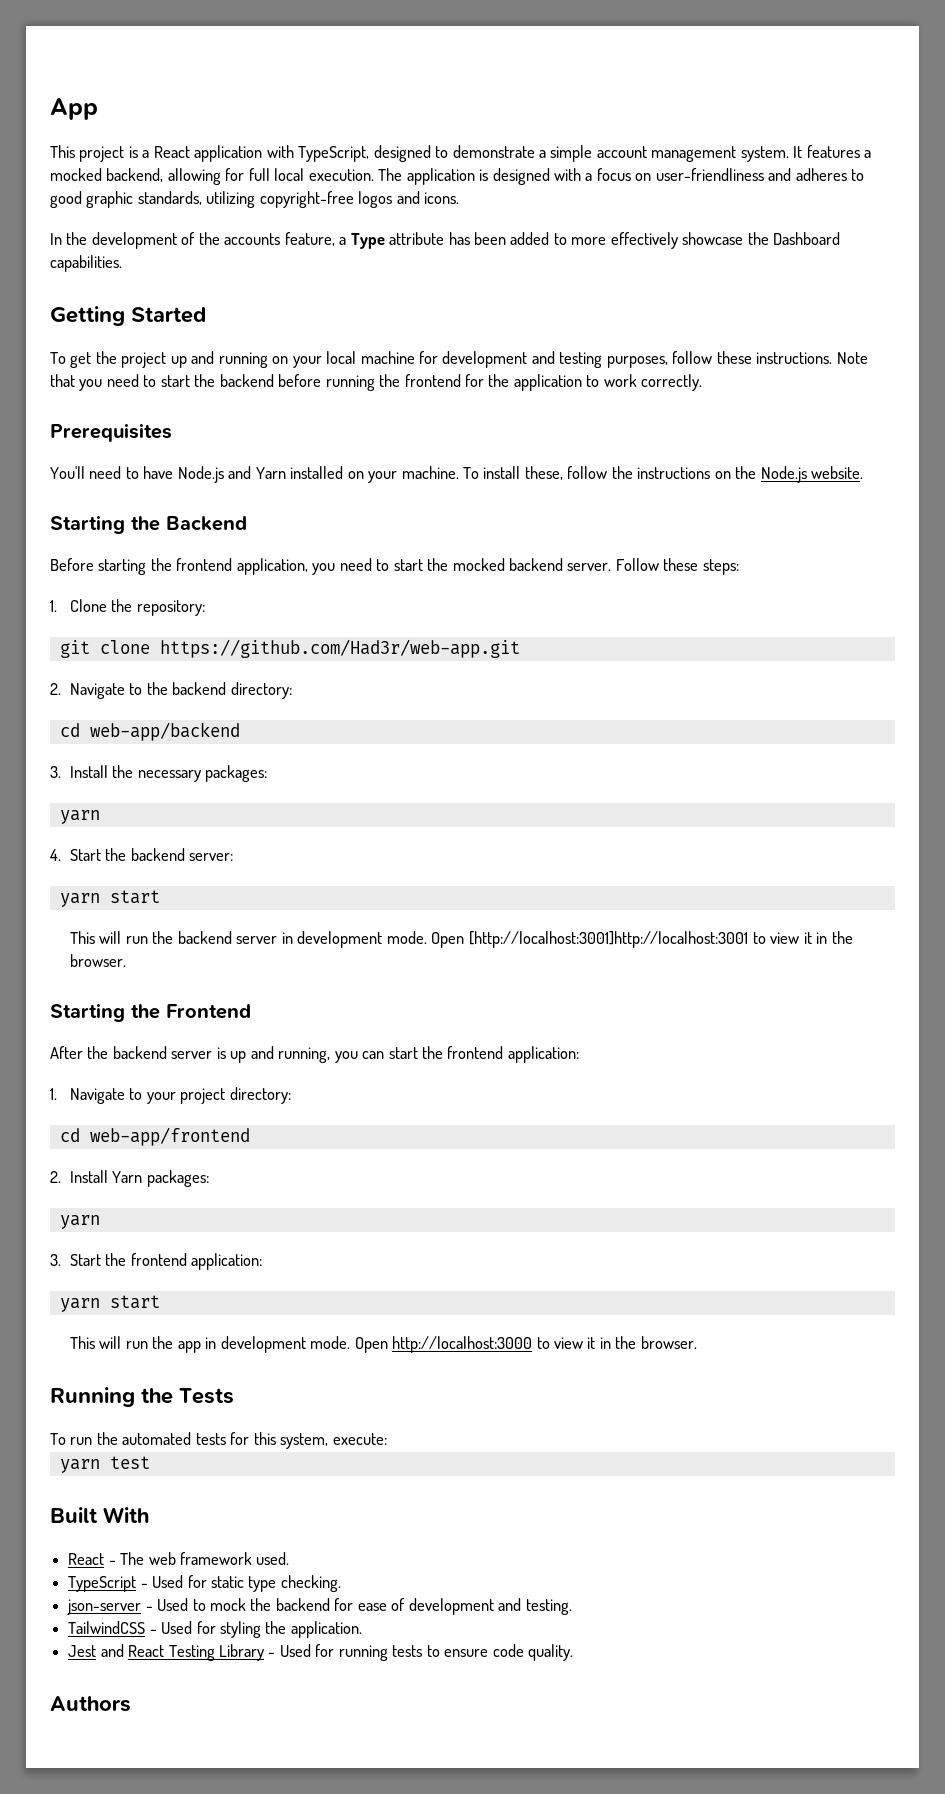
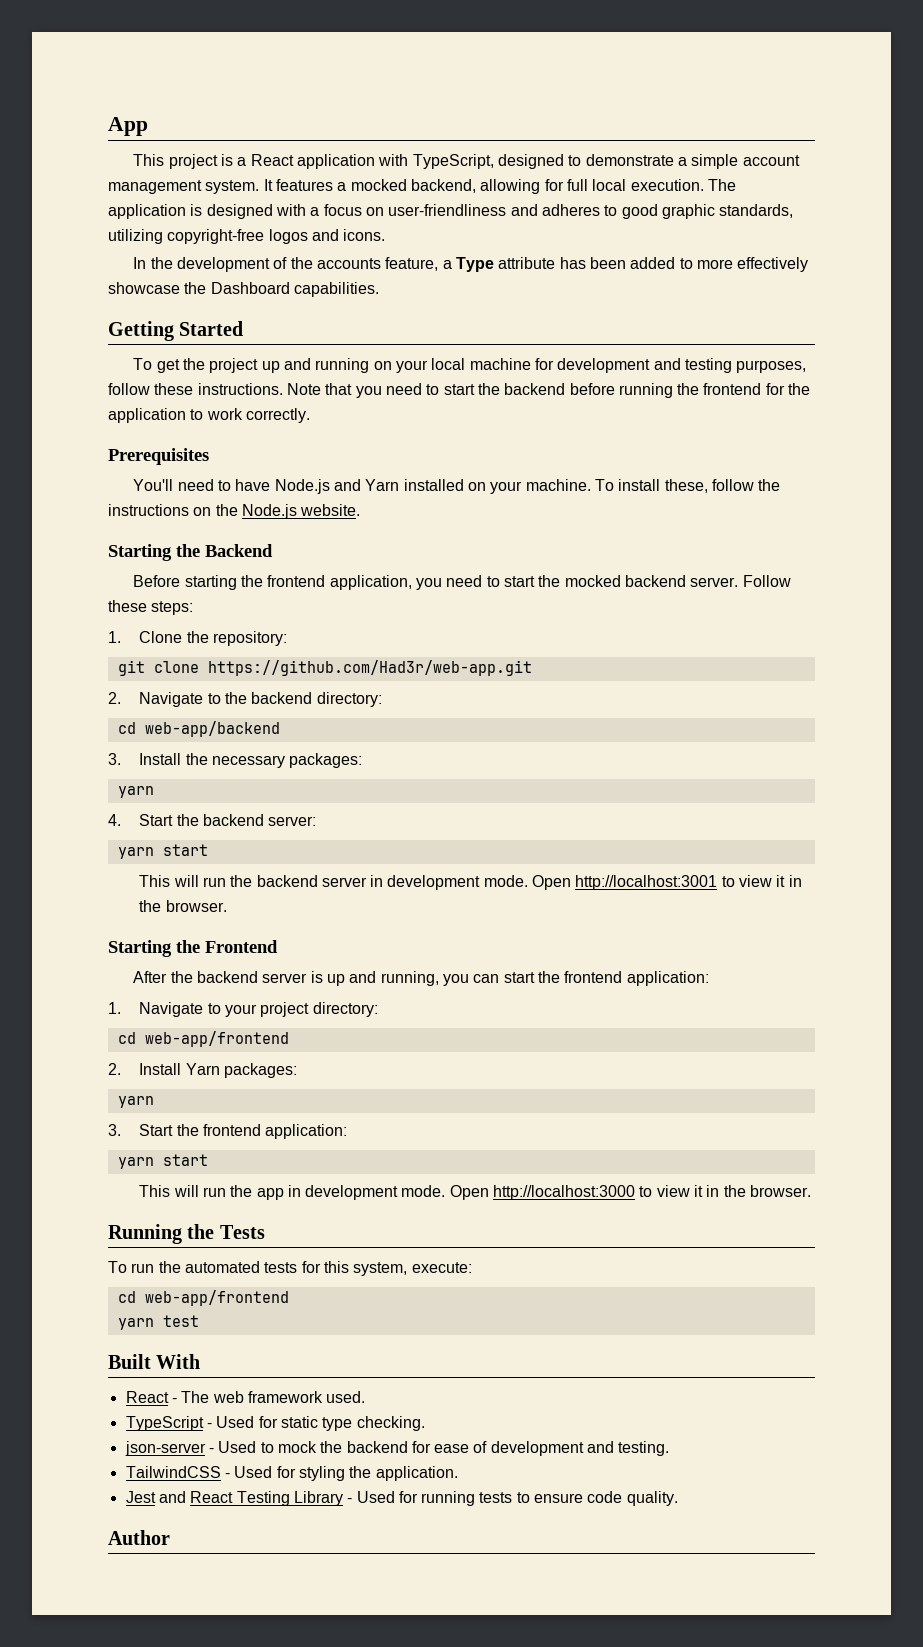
- Open [http://localhost:3001]http://localhost:3001 to view it in the browser.
+ Open http://localhost:3001 to view it in the browser.
  To run the automated tests for this system, execute:
+ cd web-app/frontend
- Authors
+ Author

